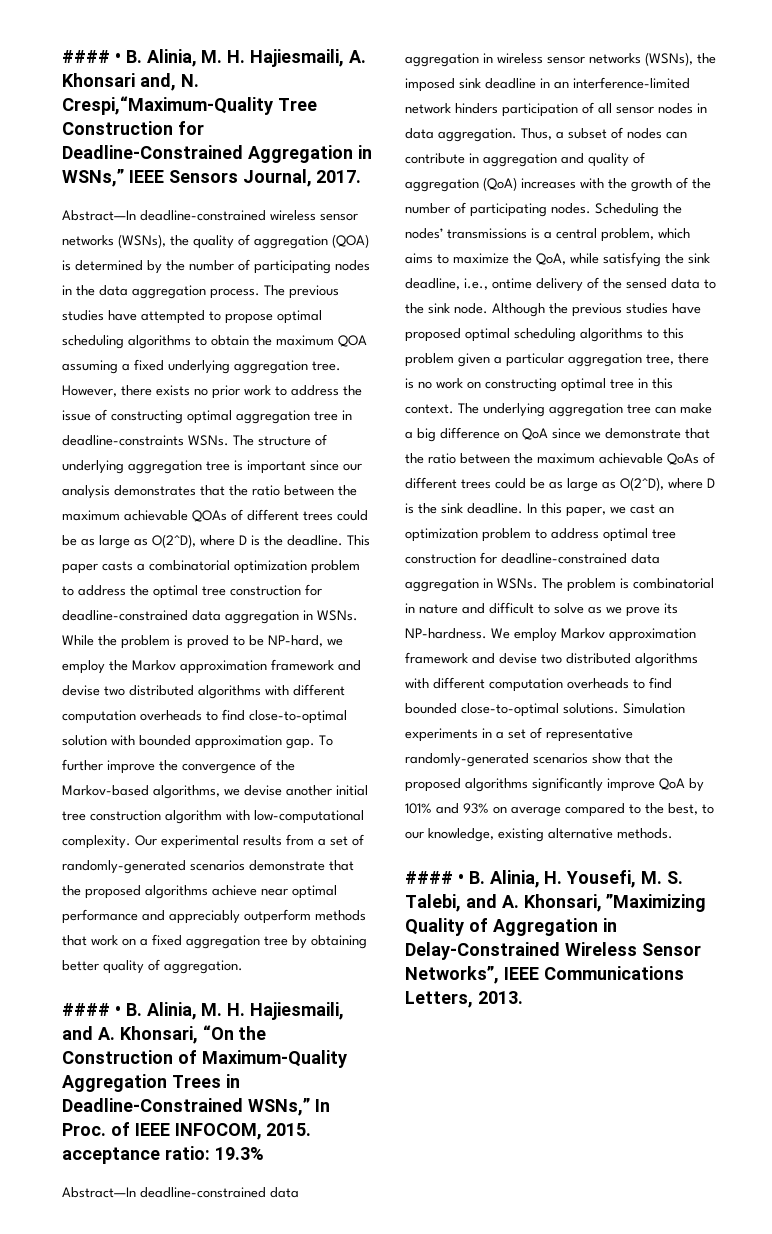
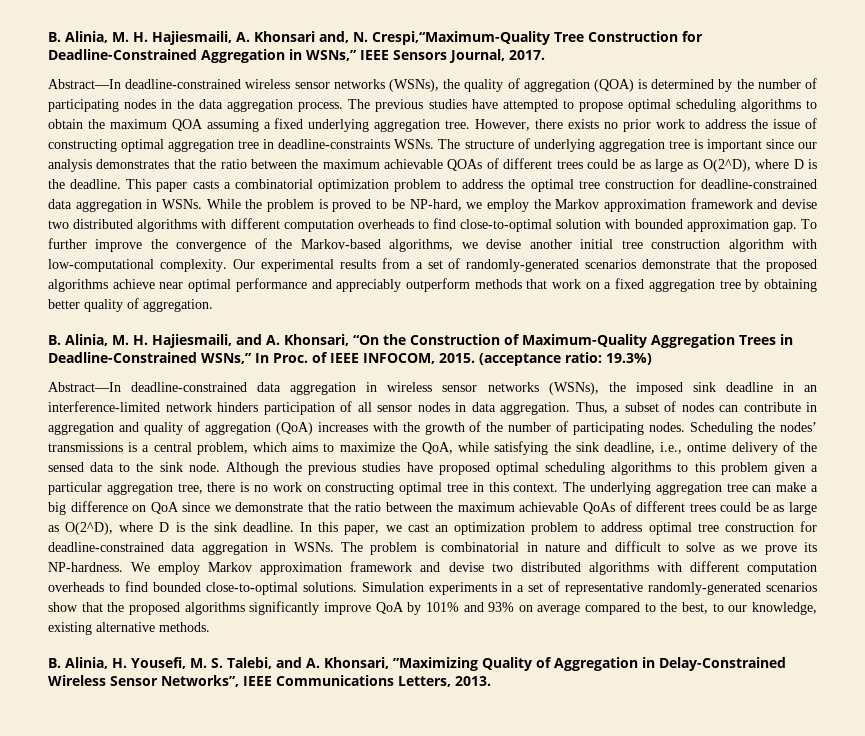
- #### • B. Alinia, M. H. Hajiesmaili, A. Khonsari and, N. Crespi,“Maximum-Quality Tree Construction for Deadline-Constrained Aggregation in WSNs,” IEEE Sensors Journal, 2017.
+ B. Alinia, M. H. Hajiesmaili, A. Khonsari and, N. Crespi,“Maximum-Quality Tree Construction for Deadline-Constrained Aggregation in WSNs,” IEEE Sensors Journal, 2017.
- #### • B. Alinia, M. H. Hajiesmaili, and A. Khonsari, “On the Construction of Maximum-Quality Aggregation Trees in Deadline-Constrained WSNs,” In Proc. of IEEE INFOCOM, 2015. acceptance ratio: 19.3%
+ B. Alinia, M. H. Hajiesmaili, and A. Khonsari, “On the Construction of Maximum-Quality Aggregation Trees in Deadline-Constrained WSNs,” In Proc. of IEEE INFOCOM, 2015. (acceptance ratio: 19.3%)
- #### • B. Alinia, H. Yousefi, M. S. Talebi, and A. Khonsari, ”Maximizing Quality of Aggregation in Delay-Constrained Wireless Sensor Networks”, IEEE Communications Letters, 2013.
+ B. Alinia, H. Yousefi, M. S. Talebi, and A. Khonsari, ”Maximizing Quality of Aggregation in Delay-Constrained Wireless Sensor Networks”, IEEE Communications Letters, 2013.

